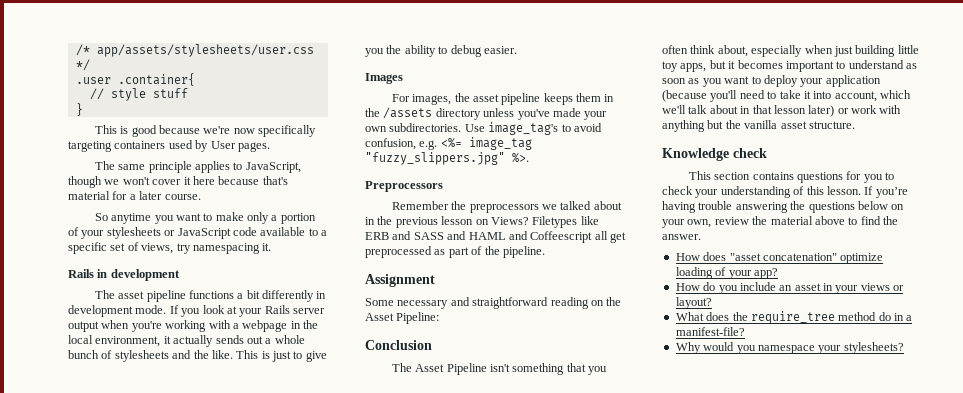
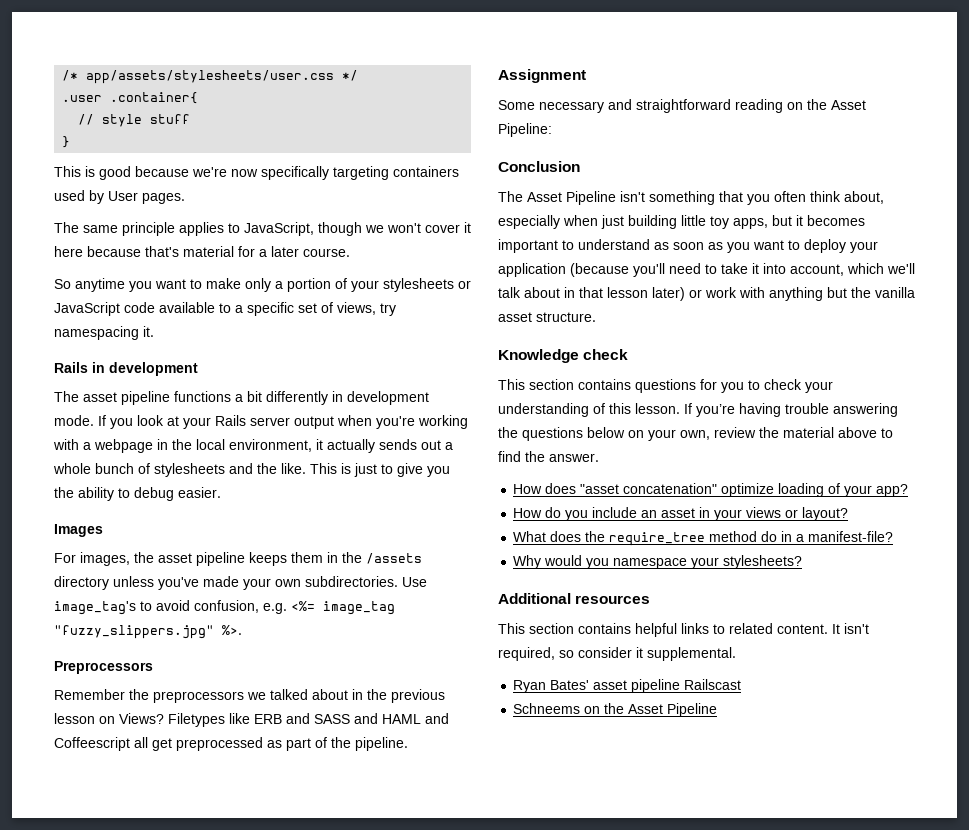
+ Additional resources
+ This section contains helpful links to related content. It isn't required, so consider it supplemental.
+ Ryan Bates' asset pipeline Railscast
+ Schneems on the Asset Pipeline

